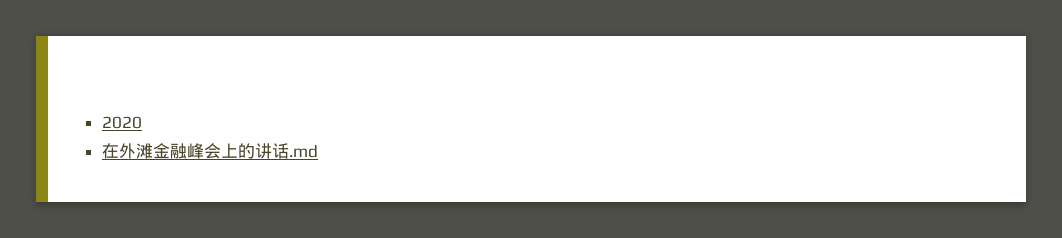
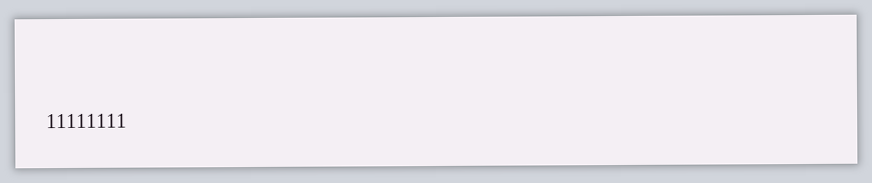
- 2020
- 在外滩金融峰会上的讲话.md
+ 11111111

